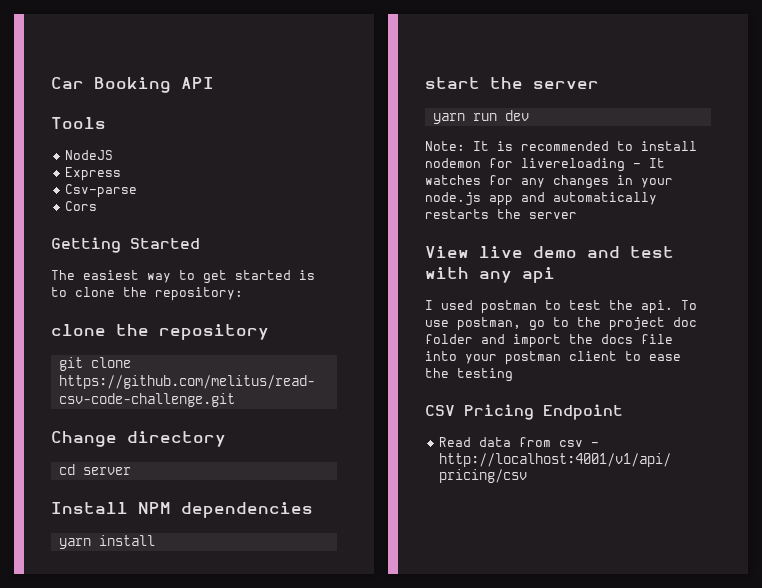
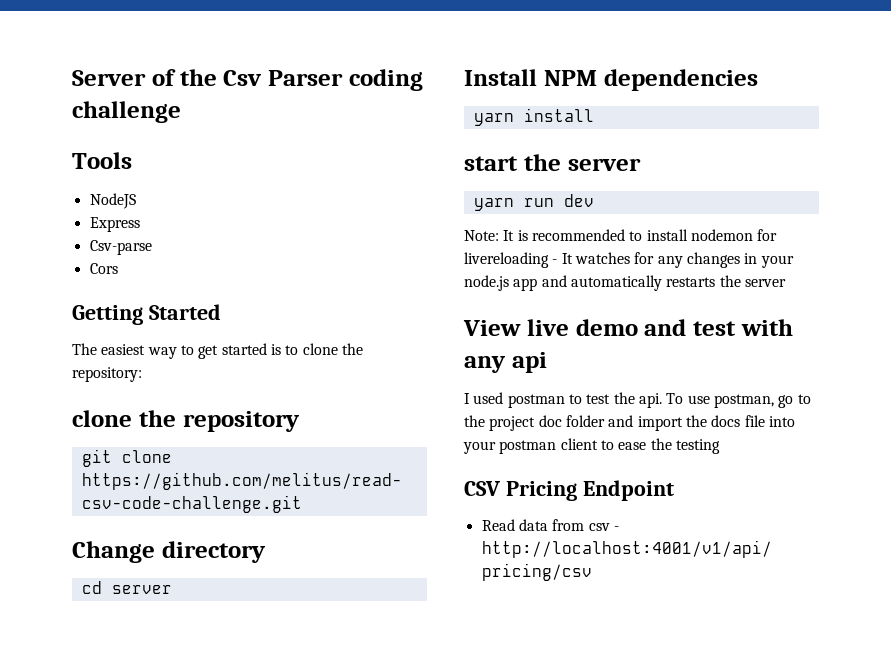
- Car Booking API
+ Server of the Csv Parser coding challenge

